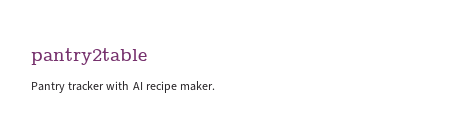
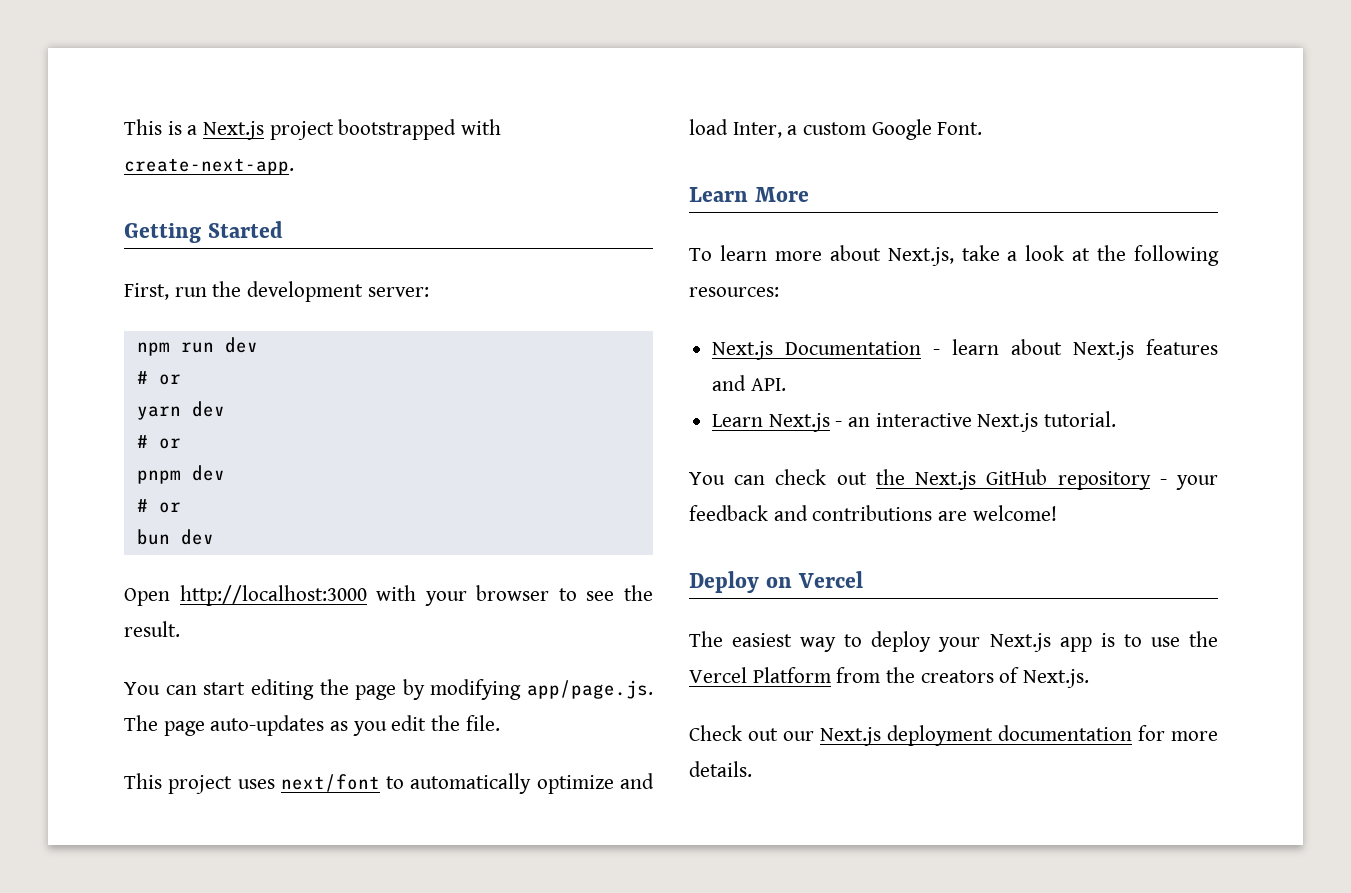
- pantry2table
- Pantry tracker with AI recipe maker.
+ This is a Next.js project bootstrapped with create-next-app.
+ Getting Started
+ First, run the development server:
+ npm run dev
+ # or
+ yarn dev
+ # or
+ pnpm dev
+ # or
+ bun dev
+ Open http://localhost:3000 with your browser to see the result.
+ You can start editing the page by modifying app/page.js. The page auto-updates as you edit the file.
+ This project uses next/font to automatically optimize and load Inter, a custom Google Font.
+ Learn More
+ To learn more about Next.js, take a look at the following resources:
+ Next.js Documentation - learn about Next.js features and API.
+ Learn Next.js - an interactive Next.js tutorial.
+ You can check out the Next.js GitHub repository - your feedback and contributions are welcome!
+ Deploy on Vercel
+ The easiest way to deploy your Next.js app is to use the Vercel Platform from the creators of Next.js.
+ Check out our Next.js deployment documentation for more details.

